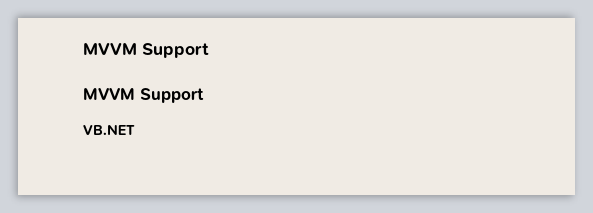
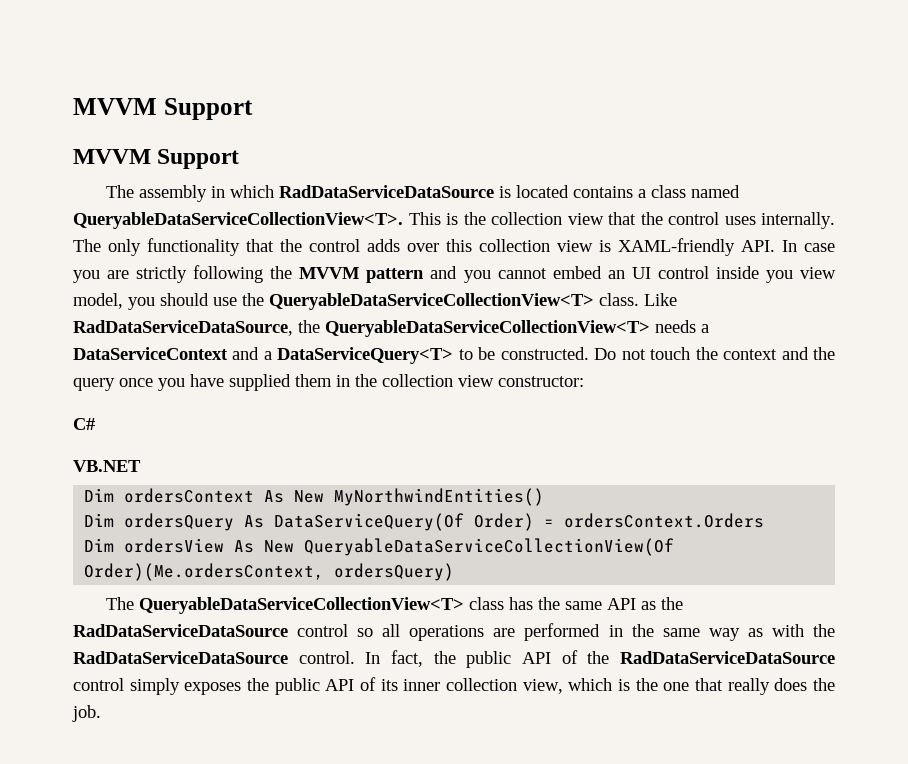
+ The assembly in which RadDataServiceDataSource is located contains a class named QueryableDataServiceCollectionView<T>. This is the collection view that the control uses internally. The only functionality that the control adds over this collection view is XAML-friendly API. In case you are strictly following the MVVM pattern and you cannot embed an UI control inside you view model, you should use the QueryableDataServiceCollectionView<T> class. Like RadDataServiceDataSource, the QueryableDataServiceCollectionView<T> needs a DataServiceContext and a DataServiceQuery<T> to be constructed. Do not touch the context and the query once you have supplied them in the collection view constructor:
+ C#
  VB.NET
+ Dim ordersContext As New MyNorthwindEntities()
+ Dim ordersQuery As DataServiceQuery(Of Order) = ordersContext.Orders
+ Dim ordersView As New QueryableDataServiceCollectionView(Of Order)(Me.ordersContext, ordersQuery)
+ The QueryableDataServiceCollectionView<T> class has the same API as the RadDataServiceDataSource control so all operations are performed in the same way as with the RadDataServiceDataSource control. In fact, the public API of the RadDataServiceDataSource control simply exposes the public API of its inner collection view, which is the one that really does the job.

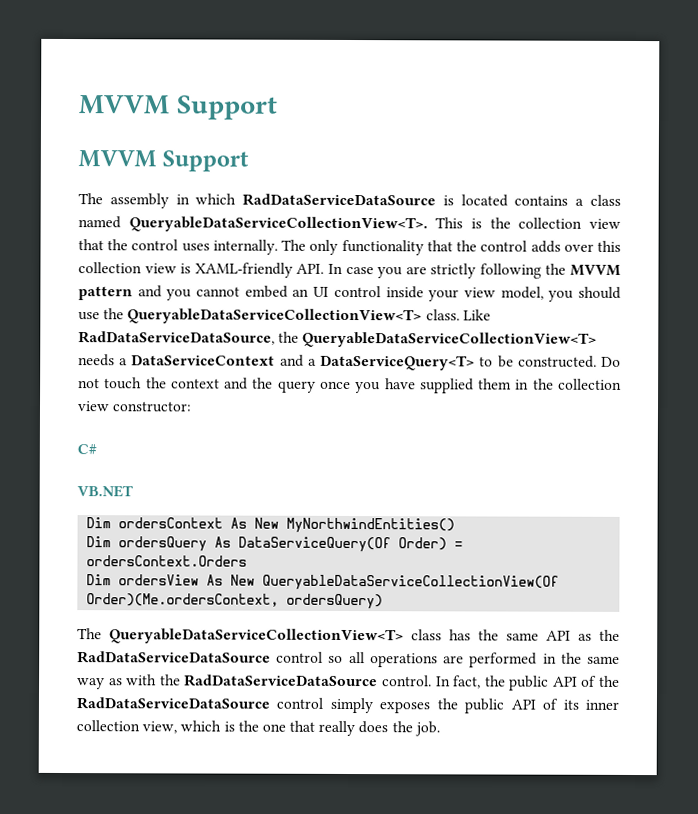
- The only functionality that the control adds over this collection view is XAML-friendly API. In case you are strictly following the MVVM pattern and you cannot embed an UI control inside you view model, you should use the QueryableDataServiceCollectionView<T> class.
+ The only functionality that the control adds over this collection view is XAML-friendly API. In case you are strictly following the MVVM pattern and you cannot embed an UI control inside your view model, you should use the QueryableDataServiceCollectionView<T> class.

